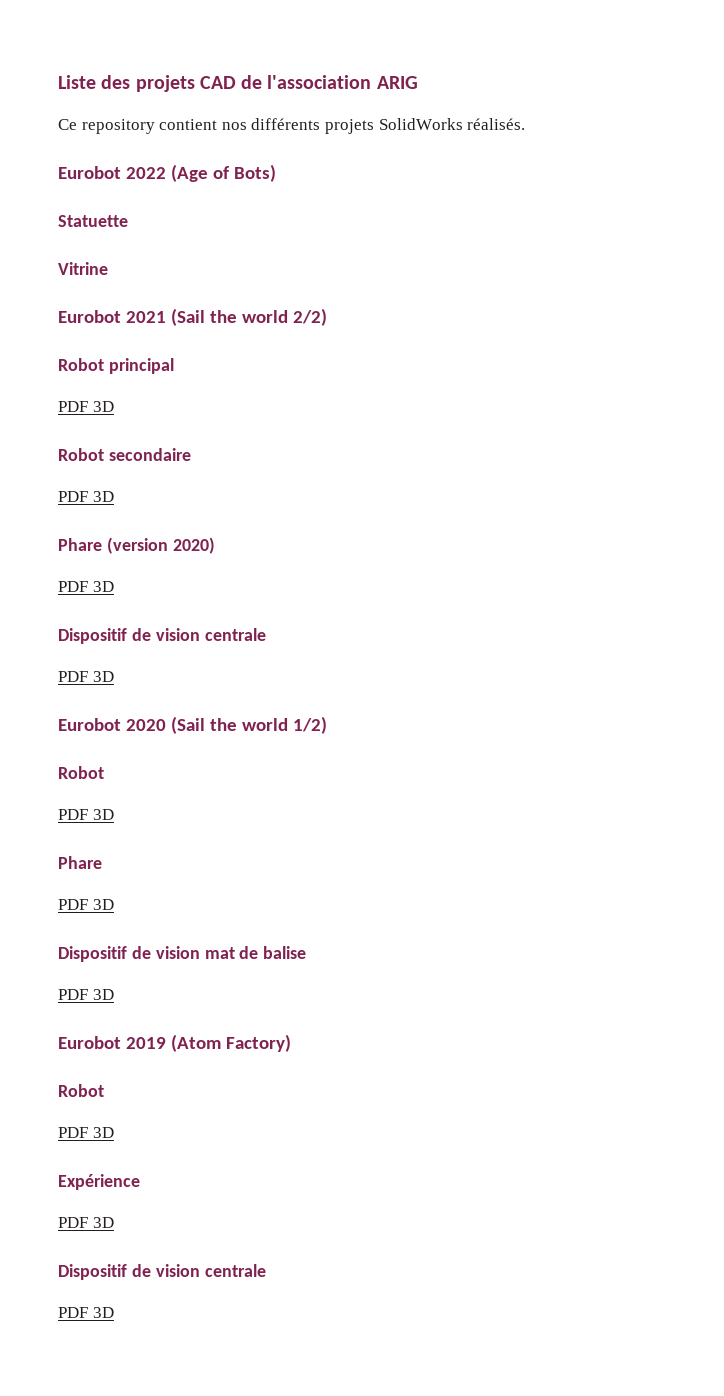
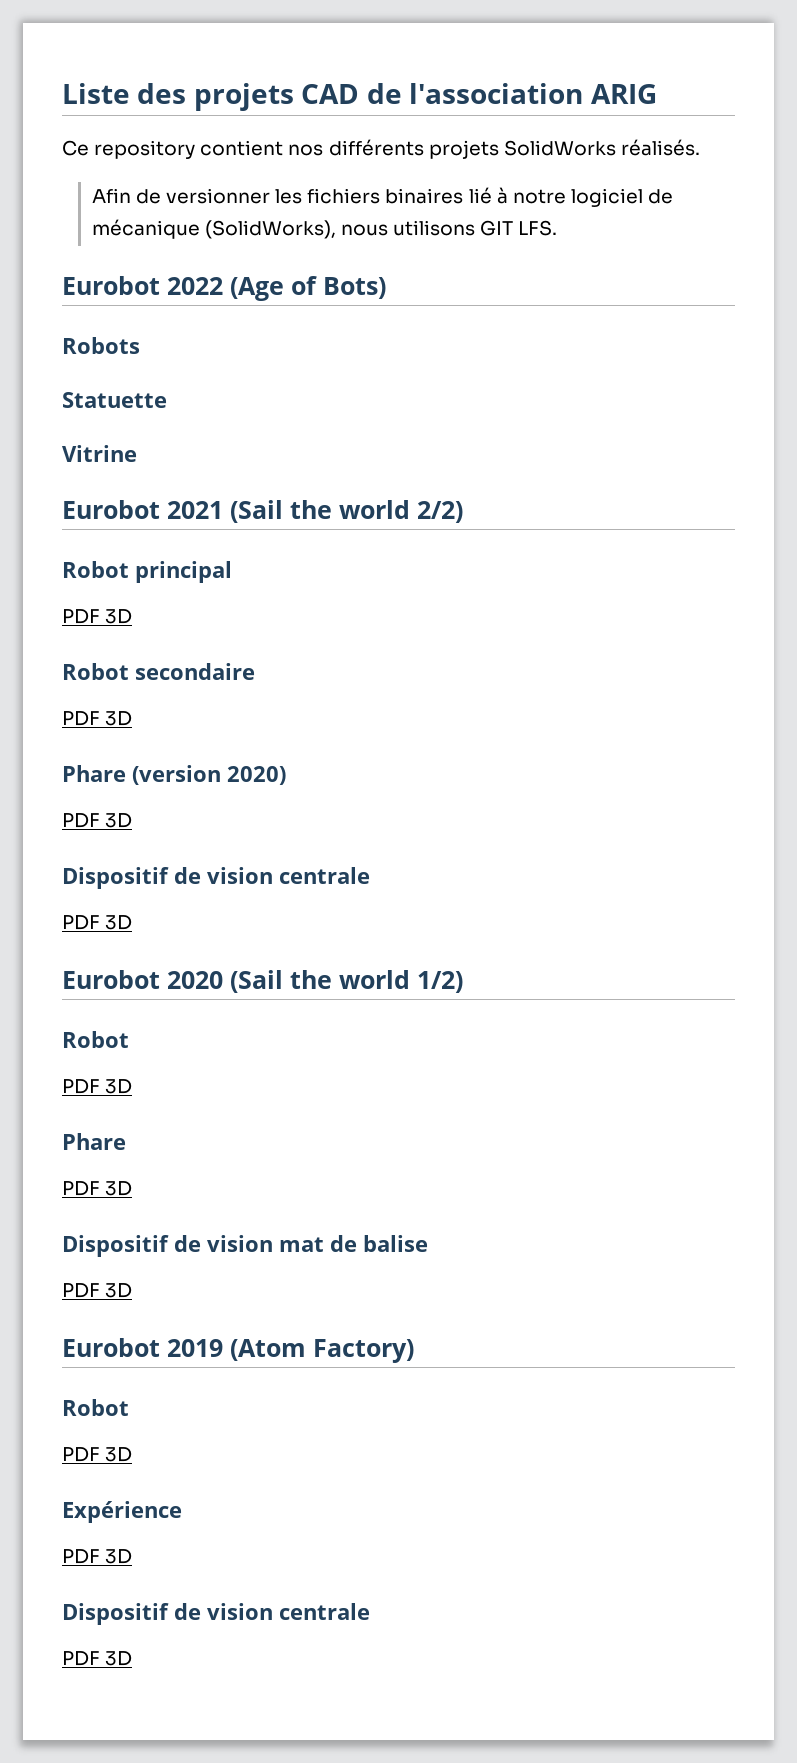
+ Afin de versionner les fichiers binaires lié à notre logiciel de mécanique (SolidWorks), nous utilisons GIT LFS.
+ Robots

